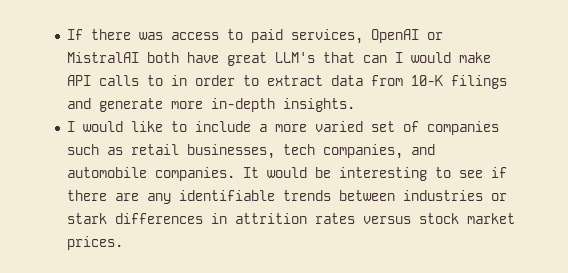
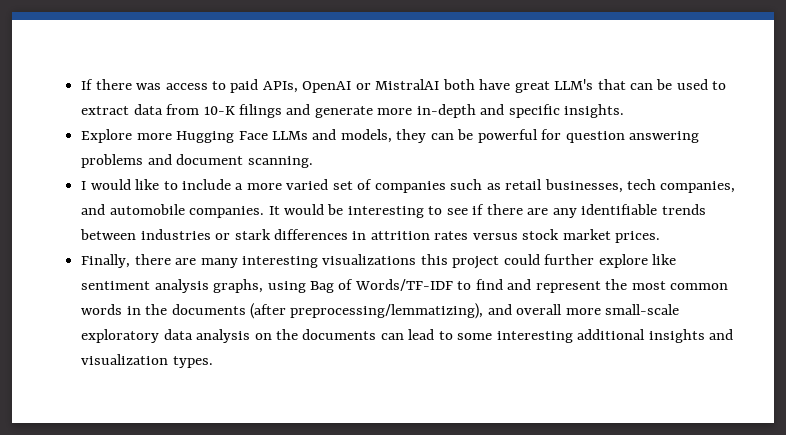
- If there was access to paid services, OpenAI or MistralAI both have great LLM's that can I would make API calls to in order to extract data from 10-K filings and generate more in-depth insights.
+ If there was access to paid APIs, OpenAI or MistralAI both have great LLM's that can be used to extract data from 10-K filings and generate more in-depth and specific insights.
+ Explore more Hugging Face LLMs and models, they can be powerful for question answering problems and document scanning.
+ Finally, there are many interesting visualizations this project could further explore like sentiment analysis graphs, using Bag of Words/TF-IDF to find and represent the most common words in the documents (after preprocessing/lemmatizing), and overall more small-scale exploratory data analysis on the documents can lead to some interesting additional insights and visualization types.

